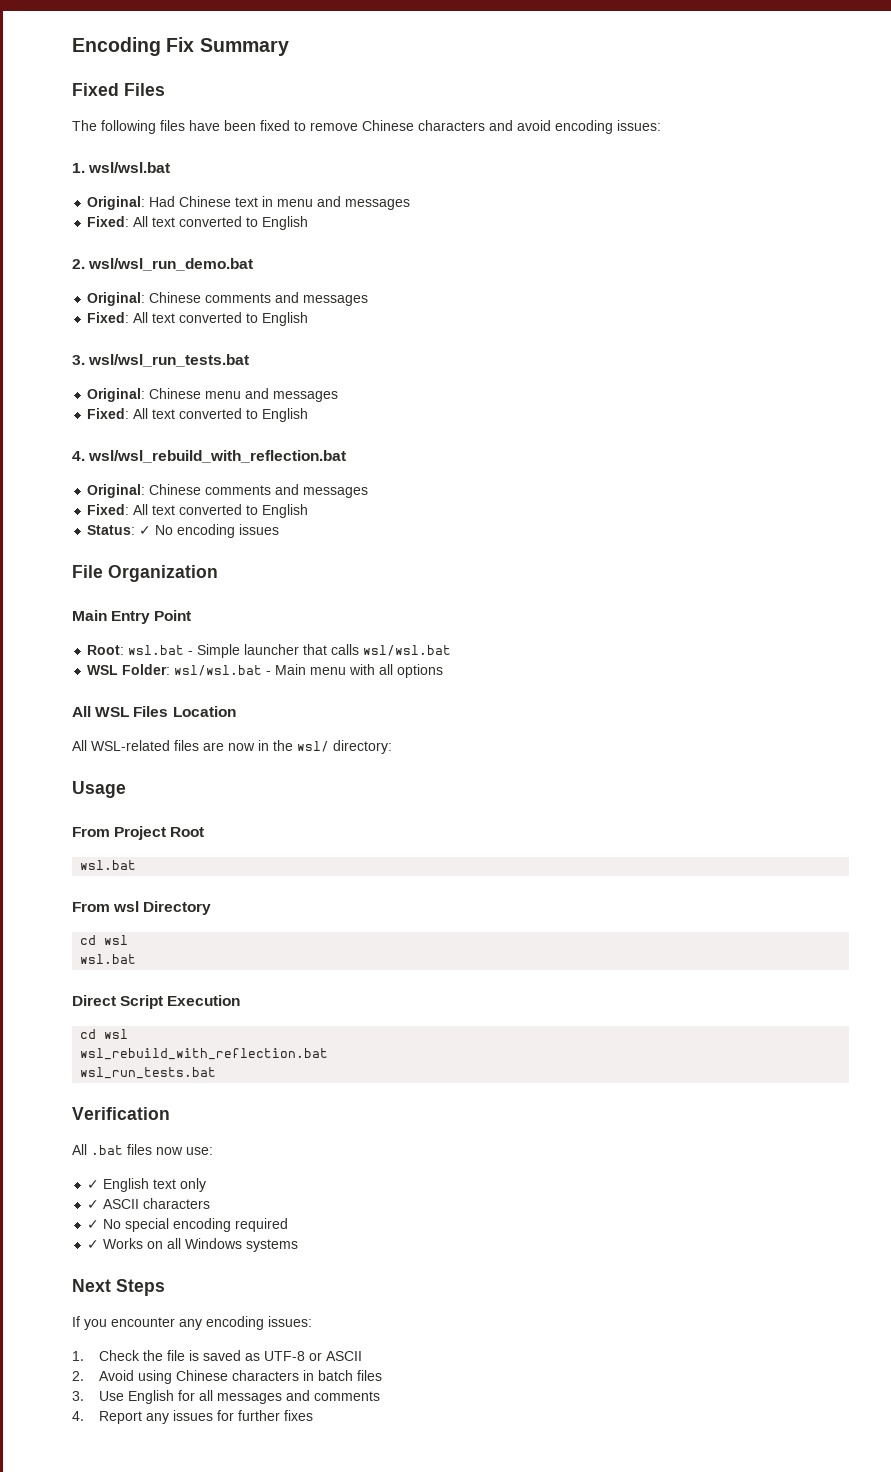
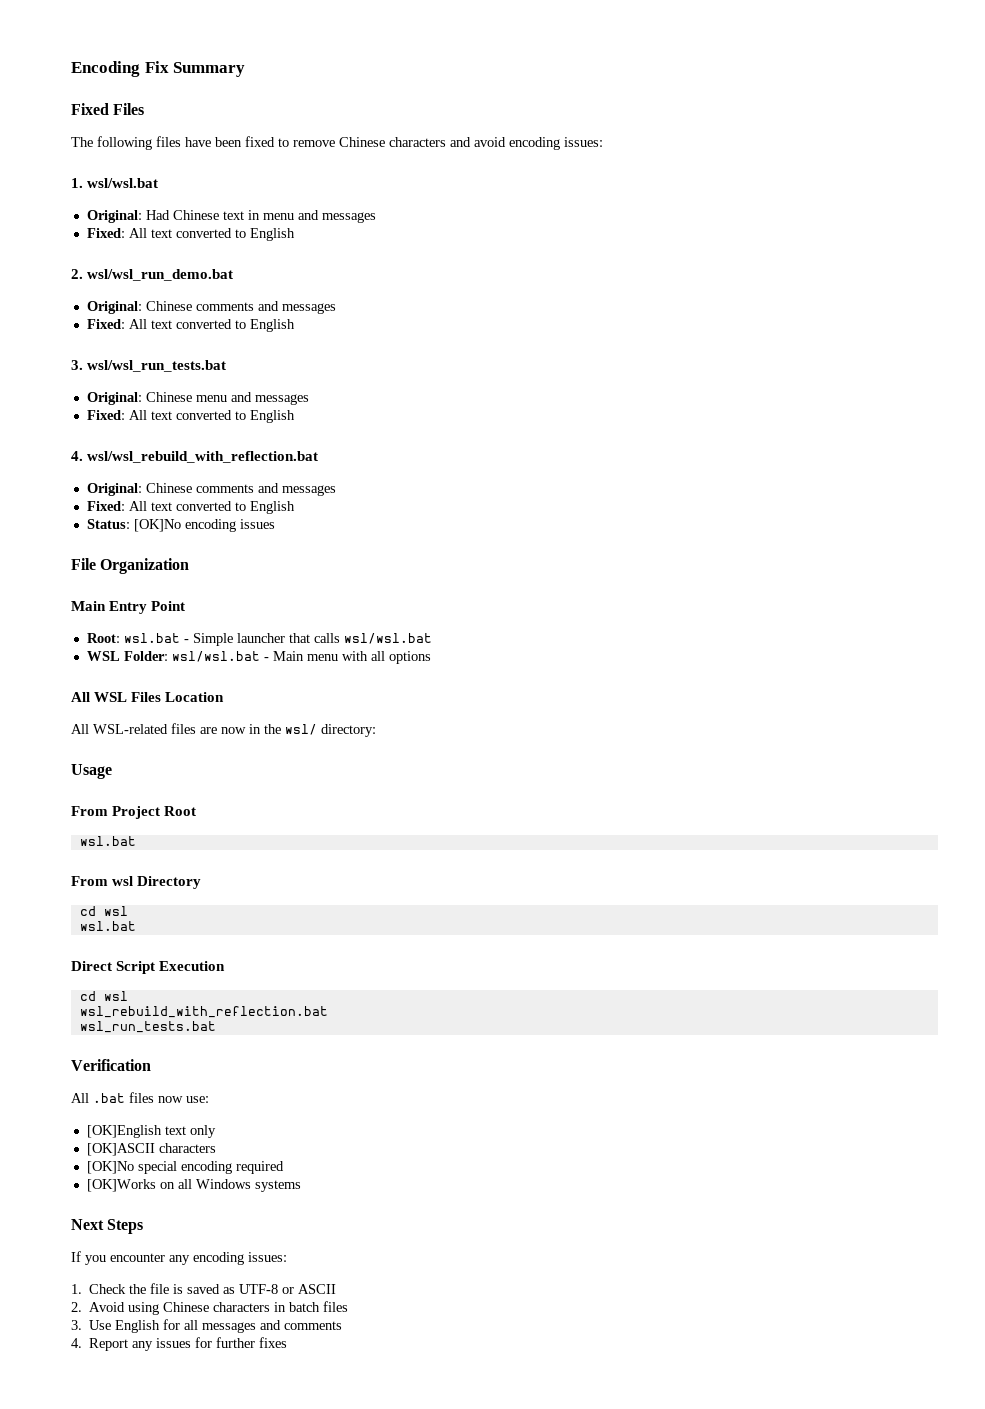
- Status: ✓ No encoding issues
+ Status: [OK]No encoding issues
- ✓ English text only
+ [OK]English text only
- ✓ ASCII characters
+ [OK]ASCII characters
- ✓ No special encoding required
+ [OK]No special encoding required
- ✓ Works on all Windows systems
+ [OK]Works on all Windows systems

